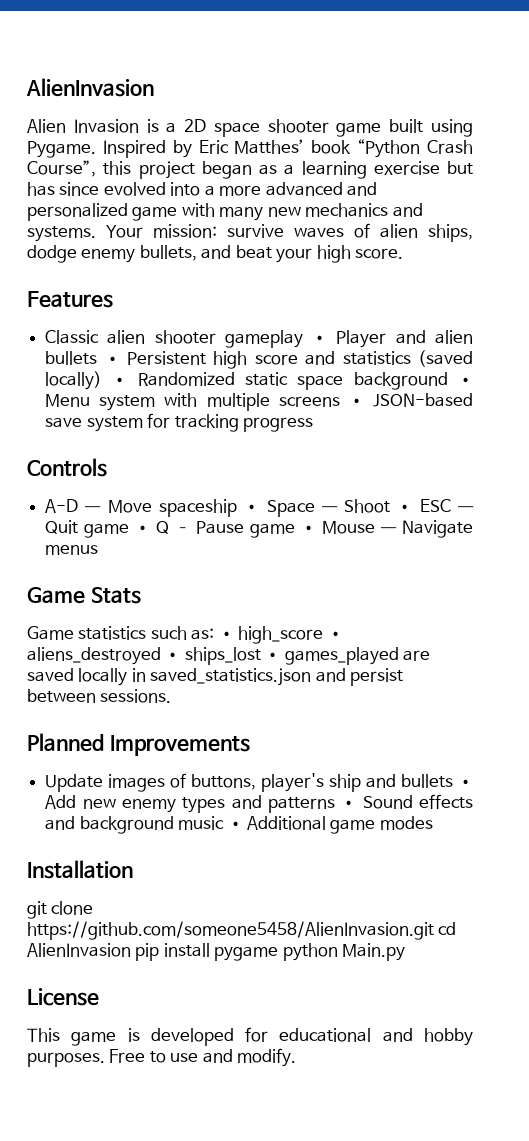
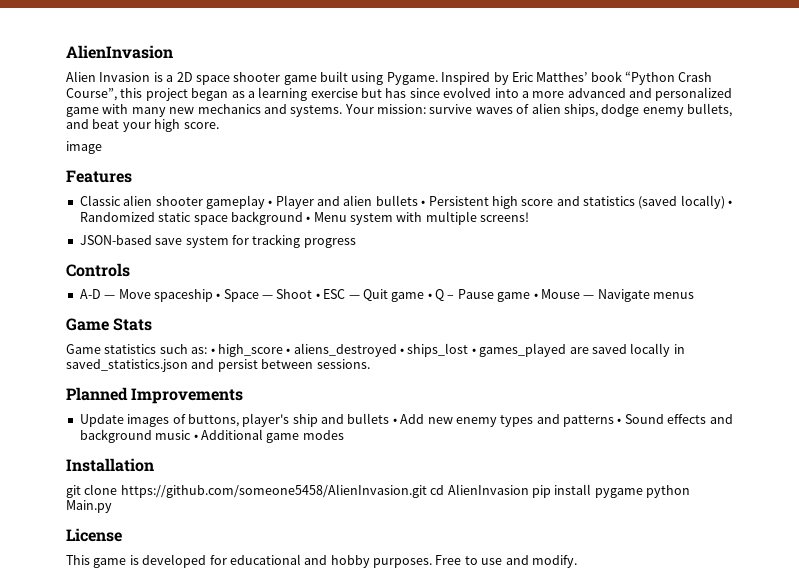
+ image
- Classic alien shooter gameplay • Player and alien bullets • Persistent high score and statistics (saved locally) • Randomized static space background • Menu system with multiple screens • JSON-based save system for tracking progress
+ Classic alien shooter gameplay • Player and alien bullets • Persistent high score and statistics (saved locally) • Randomized static space background • Menu system with multiple screens!
+ JSON-based save system for tracking progress

